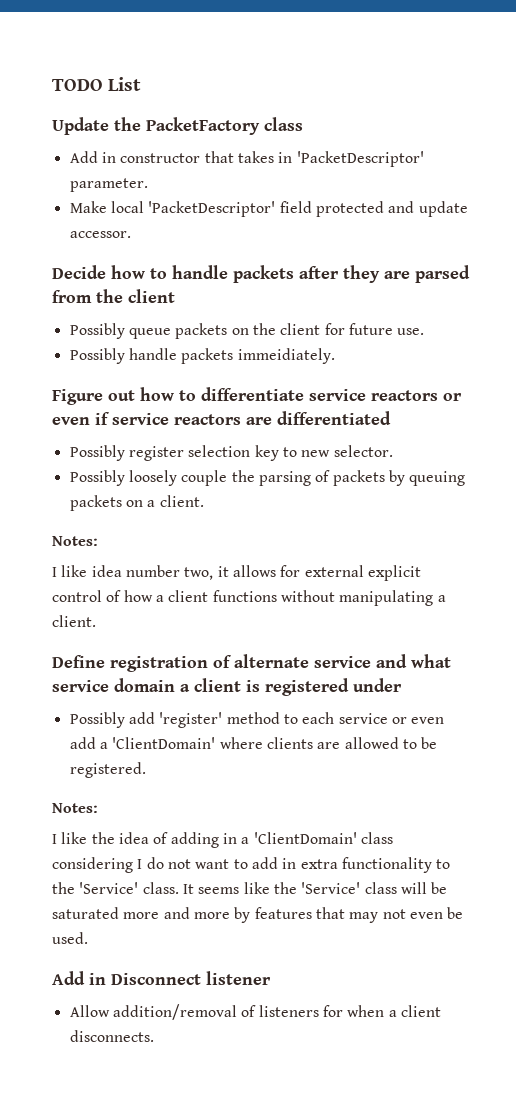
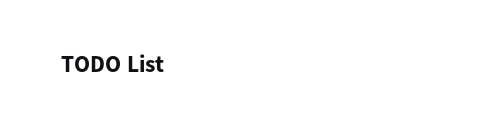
- Update the PacketFactory class
- Add in constructor that takes in 'PacketDescriptor' parameter.
- Make local 'PacketDescriptor' field protected and update accessor.
- Decide how to handle packets after they are parsed from the client
- Possibly queue packets on the client for future use.
- Possibly handle packets immeidiately.
- Figure out how to differentiate service reactors or even if service reactors are differentiated
- Possibly register selection key to new selector.
- Possibly loosely couple the parsing of packets by queuing packets on a client.
- Notes:
- I like idea number two, it allows for external explicit control of how a client functions without manipulating a client.
- Define registration of alternate service and what service domain a client is registered under
- Possibly add 'register' method to each service or even add a 'ClientDomain' where clients are allowed to be registered.
- Notes:
- I like the idea of adding in a 'ClientDomain' class considering I do not want to add in extra functionality to the 'Service' class. It seems like the 'Service' class will be saturated more and more by features that may not even be used.
- Add in Disconnect listener
- Allow addition/removal of listeners for when a client disconnects.

